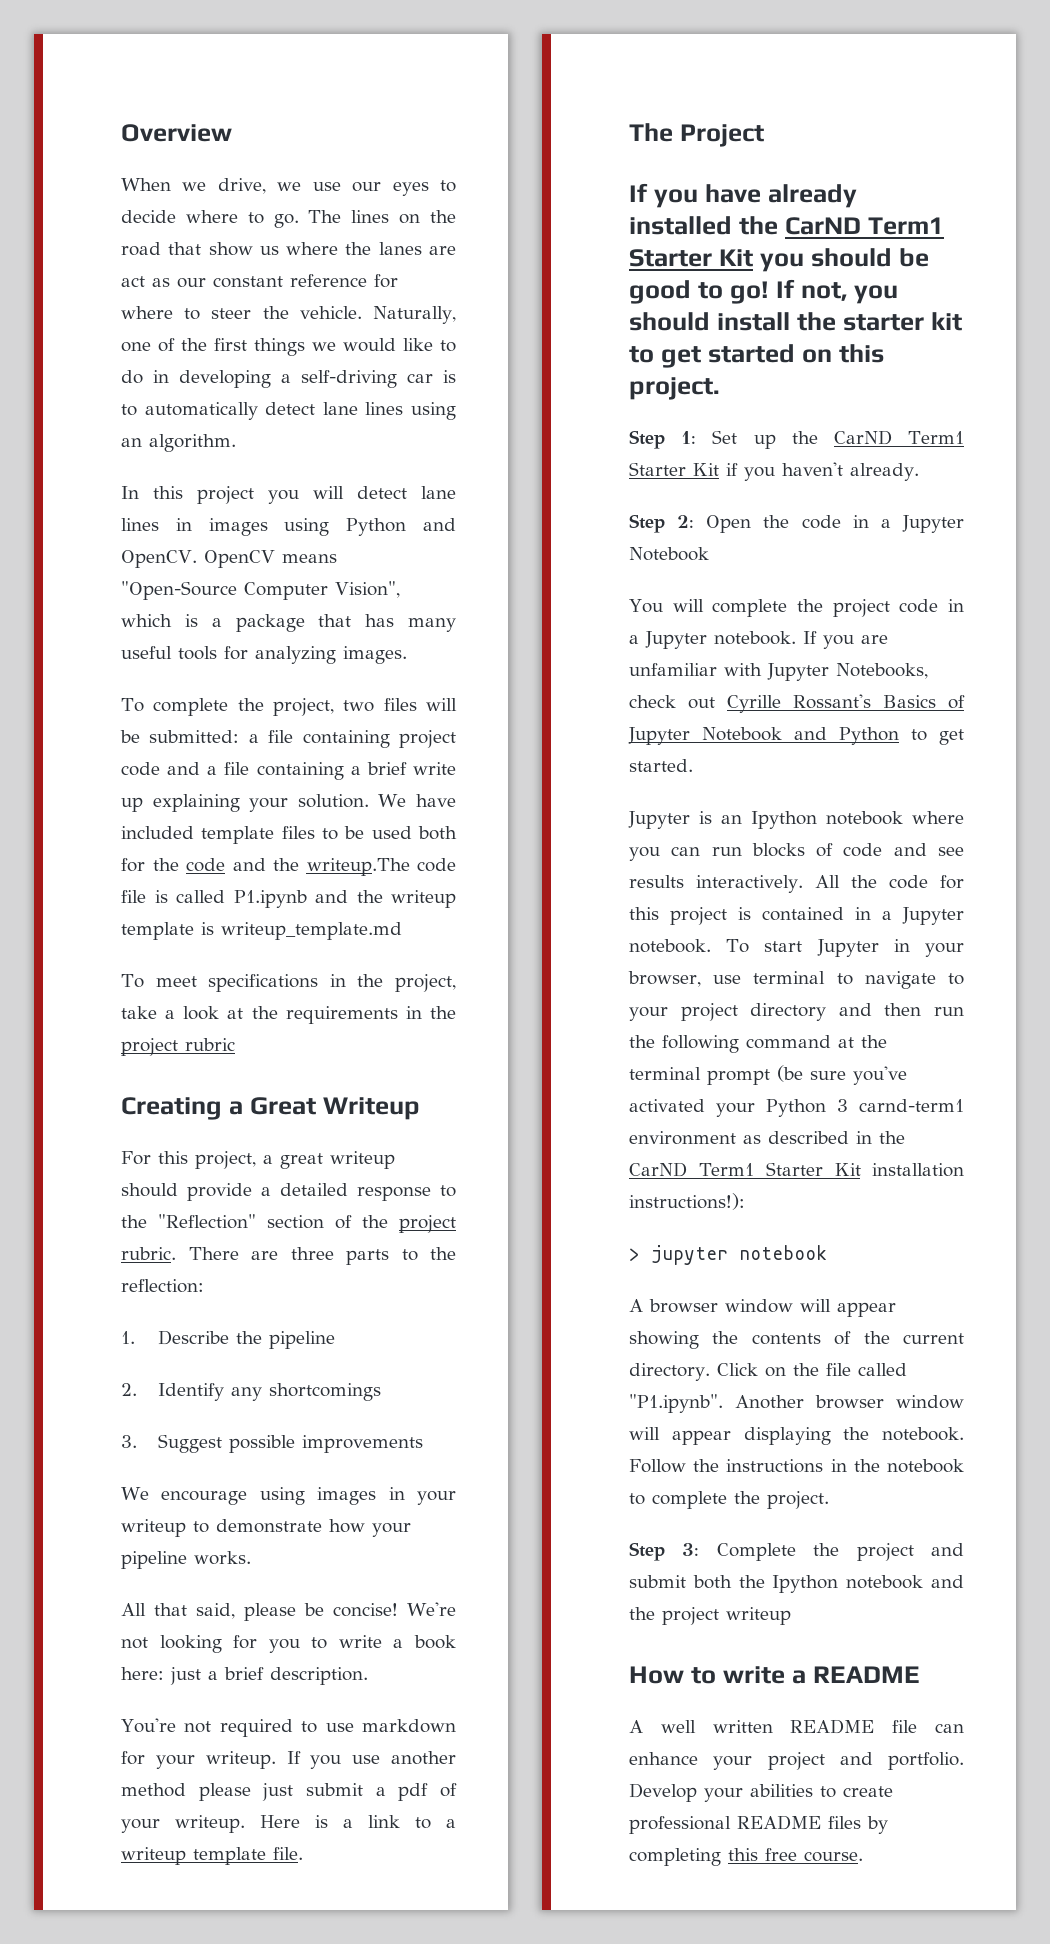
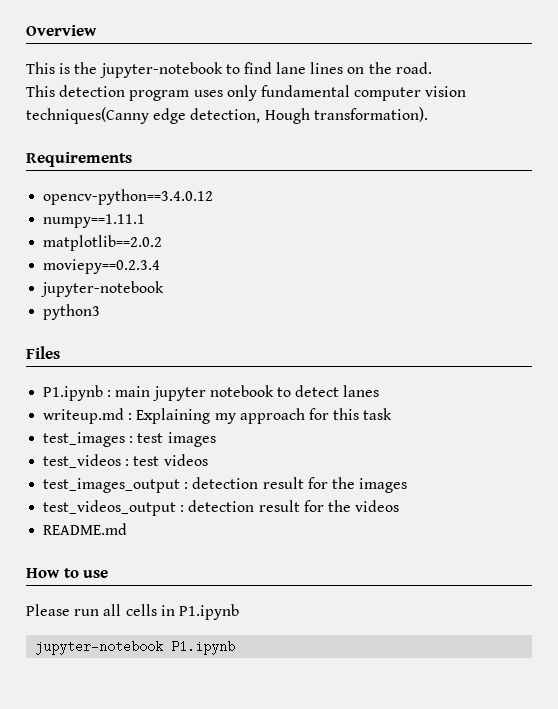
- When we drive, we use our eyes to decide where to go. The lines on the road that show us where the lanes are act as our constant reference for where to steer the vehicle. Naturally, one of the first things we would like to do in developing a self-driving car is to automatically detect lane lines using an algorithm.
- In this project you will detect lane lines in images using Python and OpenCV. OpenCV means "Open-Source Computer Vision", which is a package that has many useful tools for analyzing images.
- To complete the project, two files will be submitted: a file containing project code and a file containing a brief write up explaining your solution. We have included template files to be used both for the code and the writeup.The code file is called P1.ipynb and the writeup template is writeup_template.md
- To meet specifications in the project, take a look at the requirements in the project rubric
- Creating a Great Writeup
- For this project, a great writeup should provide a detailed response to the "Reflection" section of the project rubric. There are three parts to the reflection:
- 1. Describe the pipeline
- 2. Identify any shortcomings
- 3. Suggest possible improvements
- We encourage using images in your writeup to demonstrate how your pipeline works.
- All that said, please be concise! We're not looking for you to write a book here: just a brief description.
- You're not required to use markdown for your writeup. If you use another method please just submit a pdf of your writeup. Here is a link to a writeup template file.
- The Project
- If you have already installed the CarND Term1 Starter Kit you should be good to go! If not, you should install the starter kit to get started on this project.
- Step 1: Set up the CarND Term1 Starter Kit if you haven't already.
- Step 2: Open the code in a Jupyter Notebook
- You will complete the project code in a Jupyter notebook. If you are unfamiliar with Jupyter Notebooks, check out Cyrille Rossant's Basics of Jupyter Notebook and Python to get started.
- Jupyter is an Ipython notebook where you can run blocks of code and see results interactively. All the code for this project is contained in a Jupyter notebook. To start Jupyter in your browser, use terminal to navigate to your project directory and then run the following command at the terminal prompt (be sure you've activated your Python 3 carnd-term1 environment as described in the CarND Term1 Starter Kit installation instructions!):
- > jupyter notebook
- A browser window will appear showing the contents of the current directory. Click on the file called "P1.ipynb". Another browser window will appear displaying the notebook. Follow the instructions in the notebook to complete the project.
- Step 3: Complete the project and submit both the Ipython notebook and the project writeup
- How to write a README
- A well written README file can enhance your project and portfolio. Develop your abilities to create professional README files by completing this free course.
+ This is the jupyter-notebook to find lane lines on the road.
+ This detection program uses only fundamental computer vision techniques(Canny edge detection, Hough transformation).
+ Requirements
+ opencv-python==3.4.0.12
+ numpy==1.11.1
+ matplotlib==2.0.2
+ moviepy==0.2.3.4
+ jupyter-notebook
+ python3
+ Files
+ P1.ipynb : main jupyter notebook to detect lanes
+ writeup.md : Explaining my approach for this task
+ test_images : test images
+ test_videos : test videos
+ test_images_output : detection result for the images
+ test_videos_output : detection result for the videos
+ README.md
+ How to use
+ Please run all cells in P1.ipynb
+ jupyter-notebook P1.ipynb

